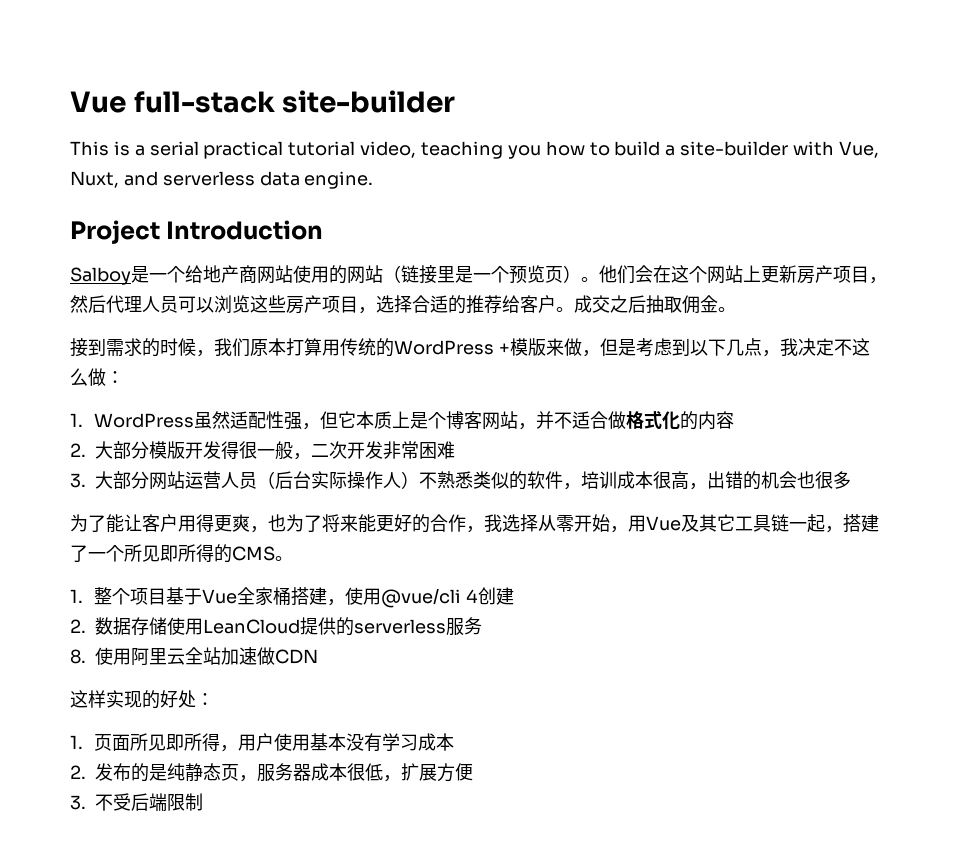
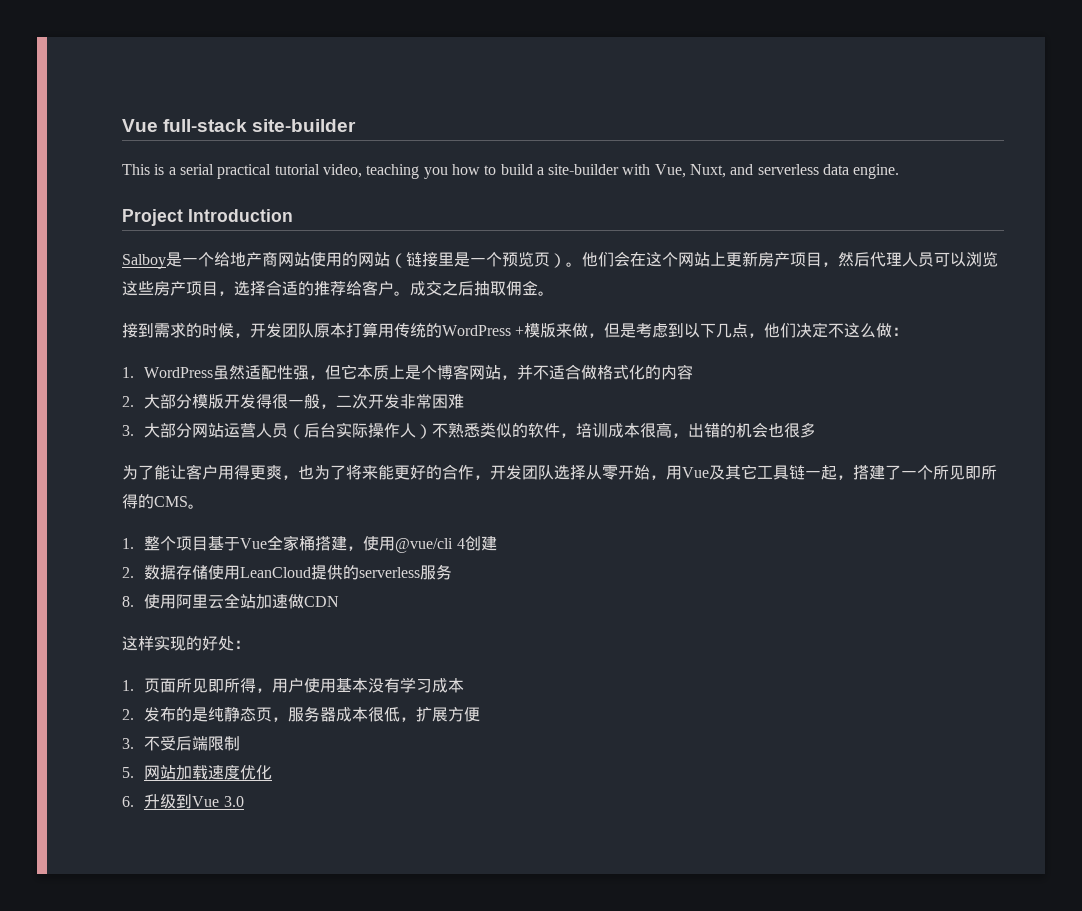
- 接到需求的时候，我们原本打算用传统的WordPress +模版来做，但是考虑到以下几点，我决定不这么做：
+ 接到需求的时候，开发团队原本打算用传统的WordPress +模版来做，但是考虑到以下几点，他们决定不这么做：
- 为了能让客户用得更爽，也为了将来能更好的合作，我选择从零开始，用Vue及其它工具链一起，搭建了一个所见即所得的CMS。
+ 为了能让客户用得更爽，也为了将来能更好的合作，开发团队选择从零开始，用Vue及其它工具链一起，搭建了一个所见即所得的CMS。
+ 5.网站加载速度优化
+ 6.升级到Vue 3.0

